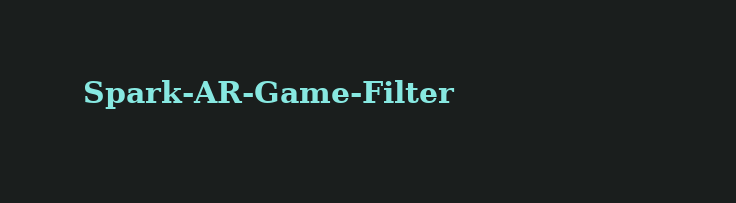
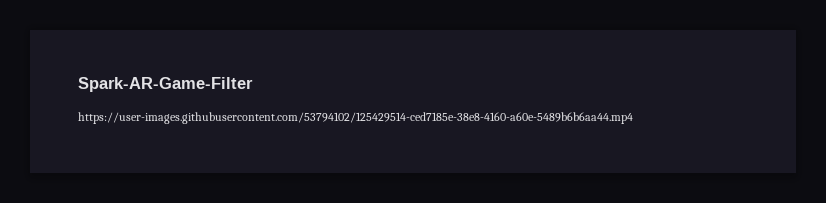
+ https://user-images.githubusercontent.com/53794102/125429514-ced7185e-38e8-4160-a60e-5489b6b6aa44.mp4

